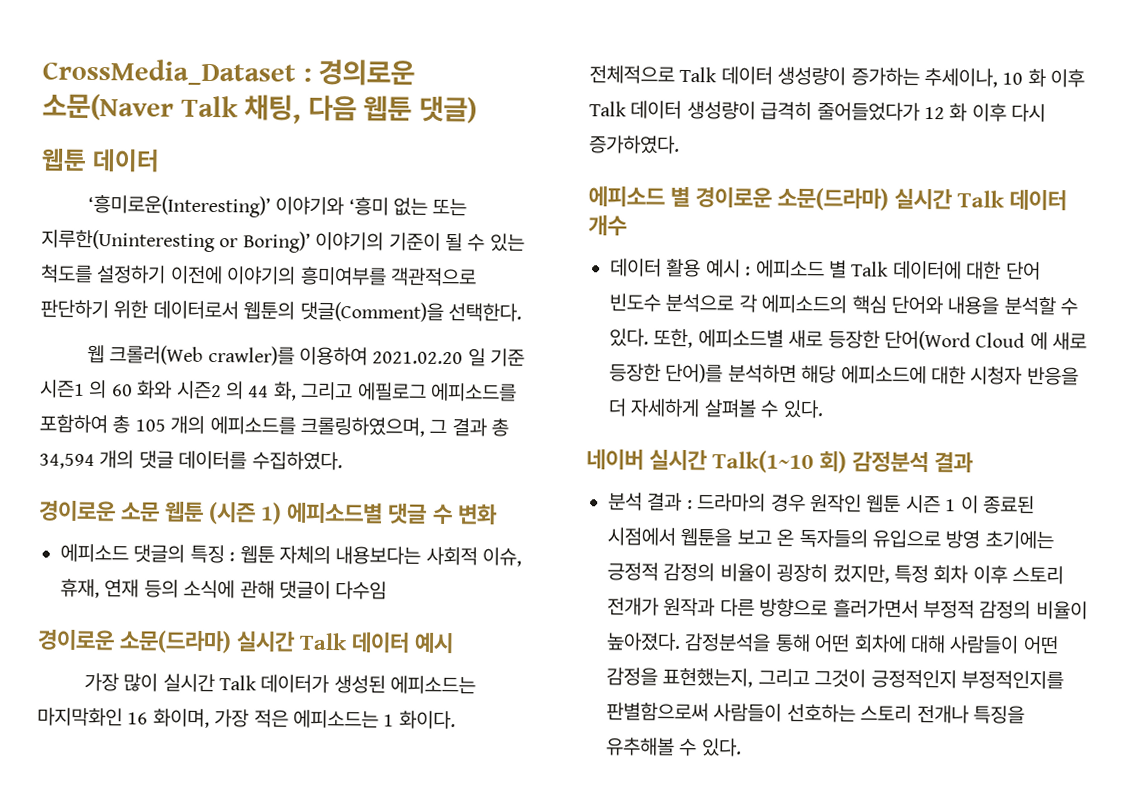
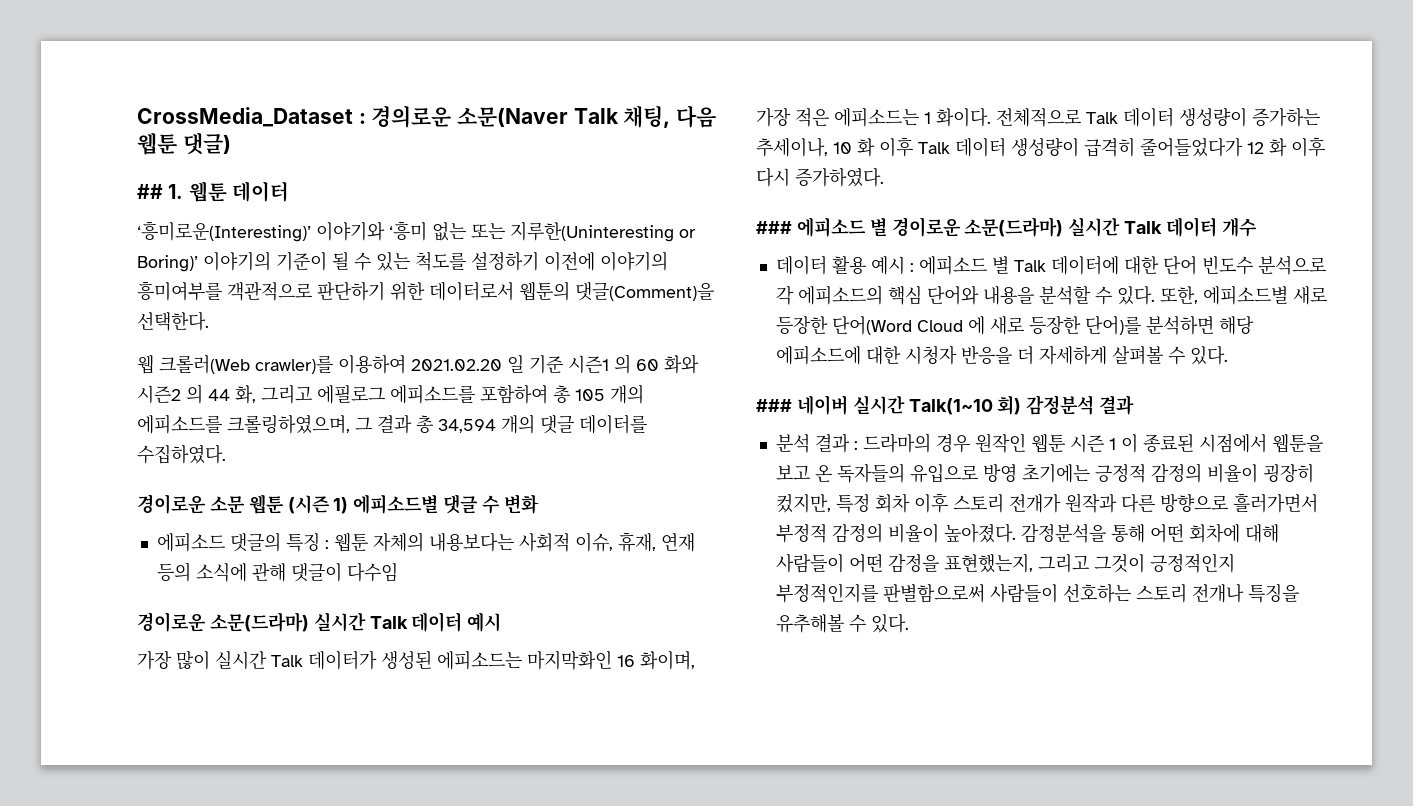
- 웹툰 데이터
+ ## 1. 웹툰 데이터
- 에피소드 별 경이로운 소문(드라마) 실시간 Talk 데이터 개수
+ ### 에피소드 별 경이로운 소문(드라마) 실시간 Talk 데이터 개수
- 네이버 실시간 Talk(1~10 회) 감정분석 결과
+ ### 네이버 실시간 Talk(1~10 회) 감정분석 결과

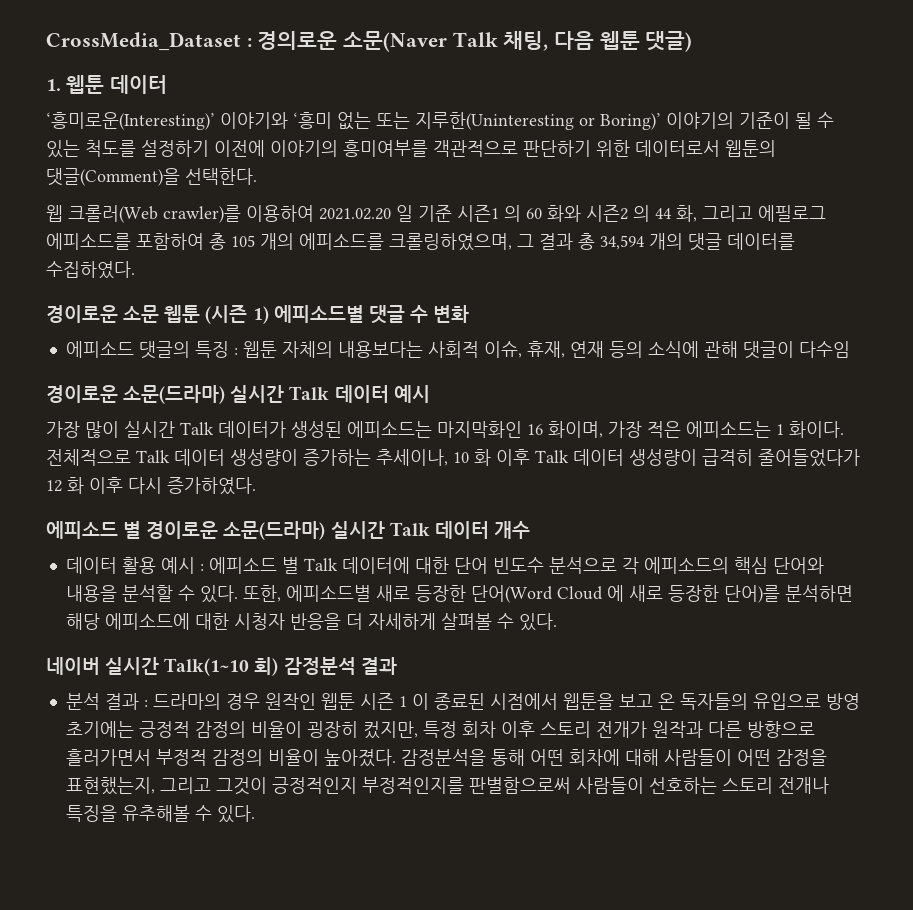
- ## 1. 웹툰 데이터
+ 1. 웹툰 데이터
- ### 에피소드 별 경이로운 소문(드라마) 실시간 Talk 데이터 개수
+ 에피소드 별 경이로운 소문(드라마) 실시간 Talk 데이터 개수
- ### 네이버 실시간 Talk(1~10 회) 감정분석 결과
+ 네이버 실시간 Talk(1~10 회) 감정분석 결과

